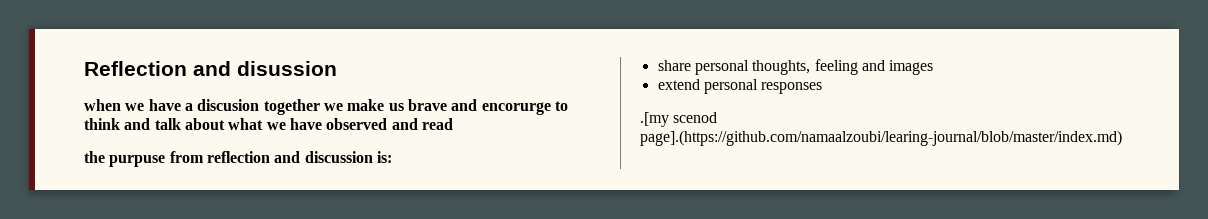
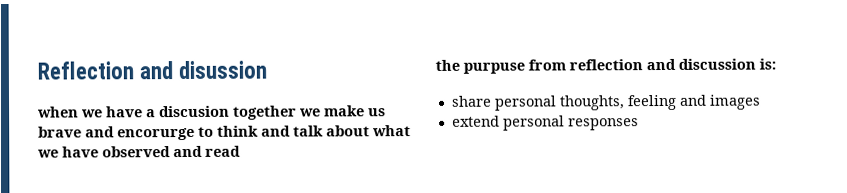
- .[my scenod page].(https://github.com/namaalzoubi/learing-journal/blob/master/index.md)

